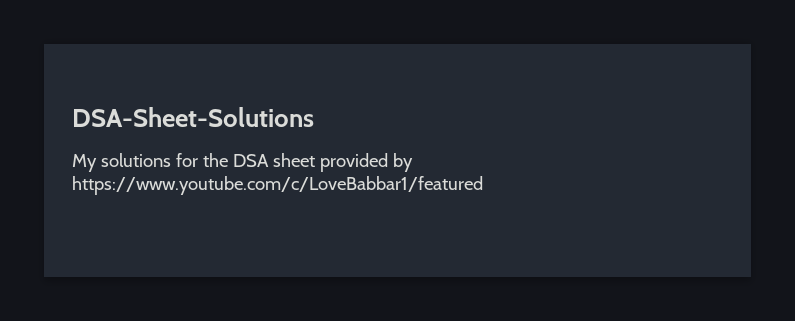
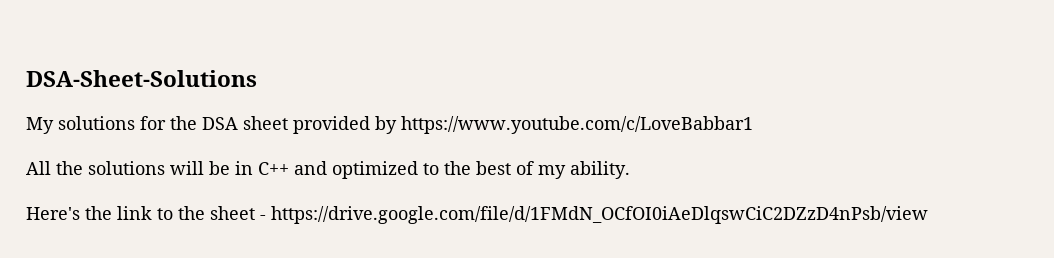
- My solutions for the DSA sheet provided by https://www.youtube.com/c/LoveBabbar1/featured
+ My solutions for the DSA sheet provided by https://www.youtube.com/c/LoveBabbar1
+ All the solutions will be in C++ and optimized to the best of my ability.
+ Here's the link to the sheet - https://drive.google.com/file/d/1FMdN_OCfOI0iAeDlqswCiC2DZzD4nPsb/view

